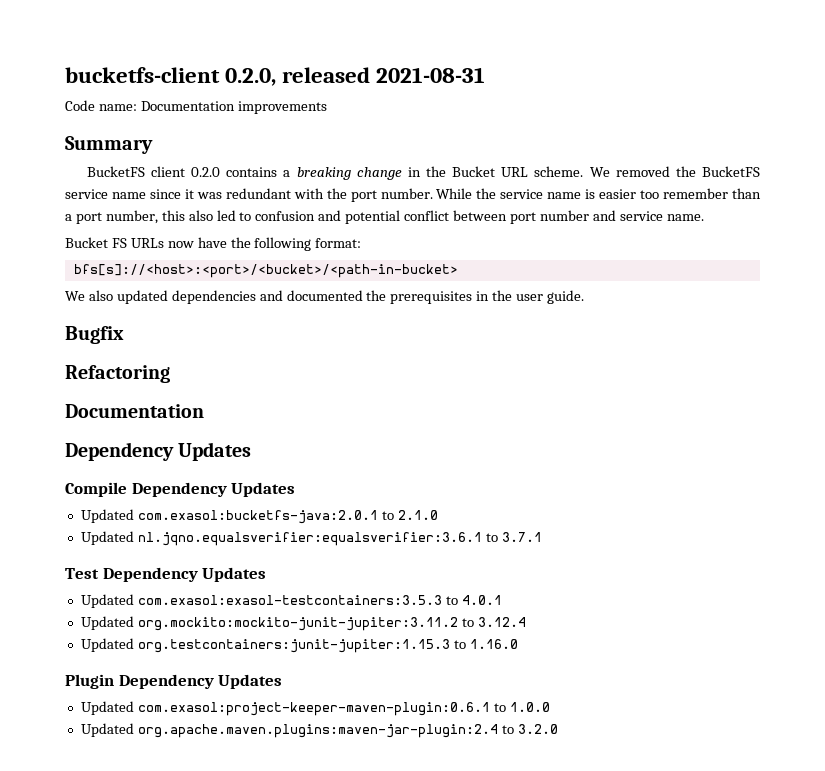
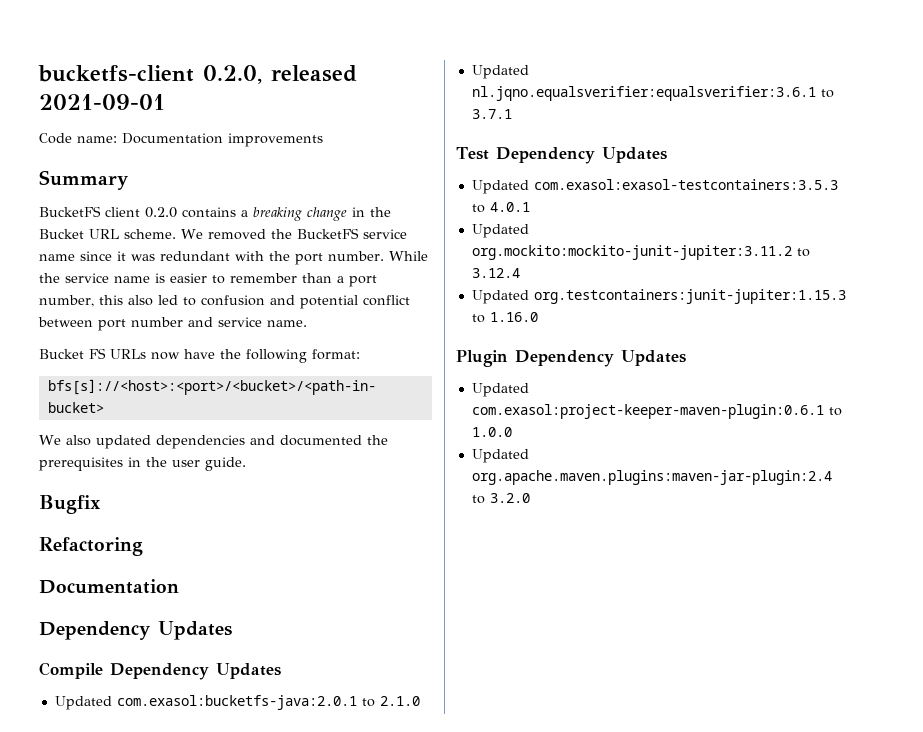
- bucketfs-client 0.2.0, released 2021-08-31
+ bucketfs-client 0.2.0, released 2021-09-01
- While the service name is easier too remember than a port number, this also led to confusion and potential conflict between port number and service name.
+ While the service name is easier to remember than a port number, this also led to confusion and potential conflict between port number and service name.

